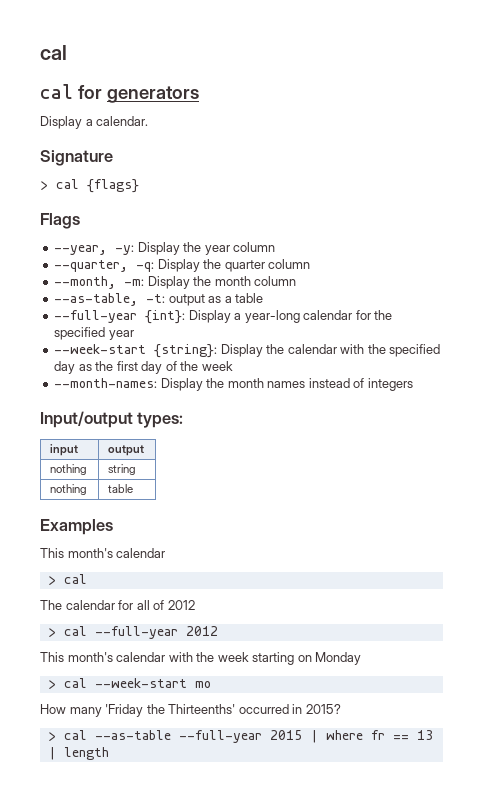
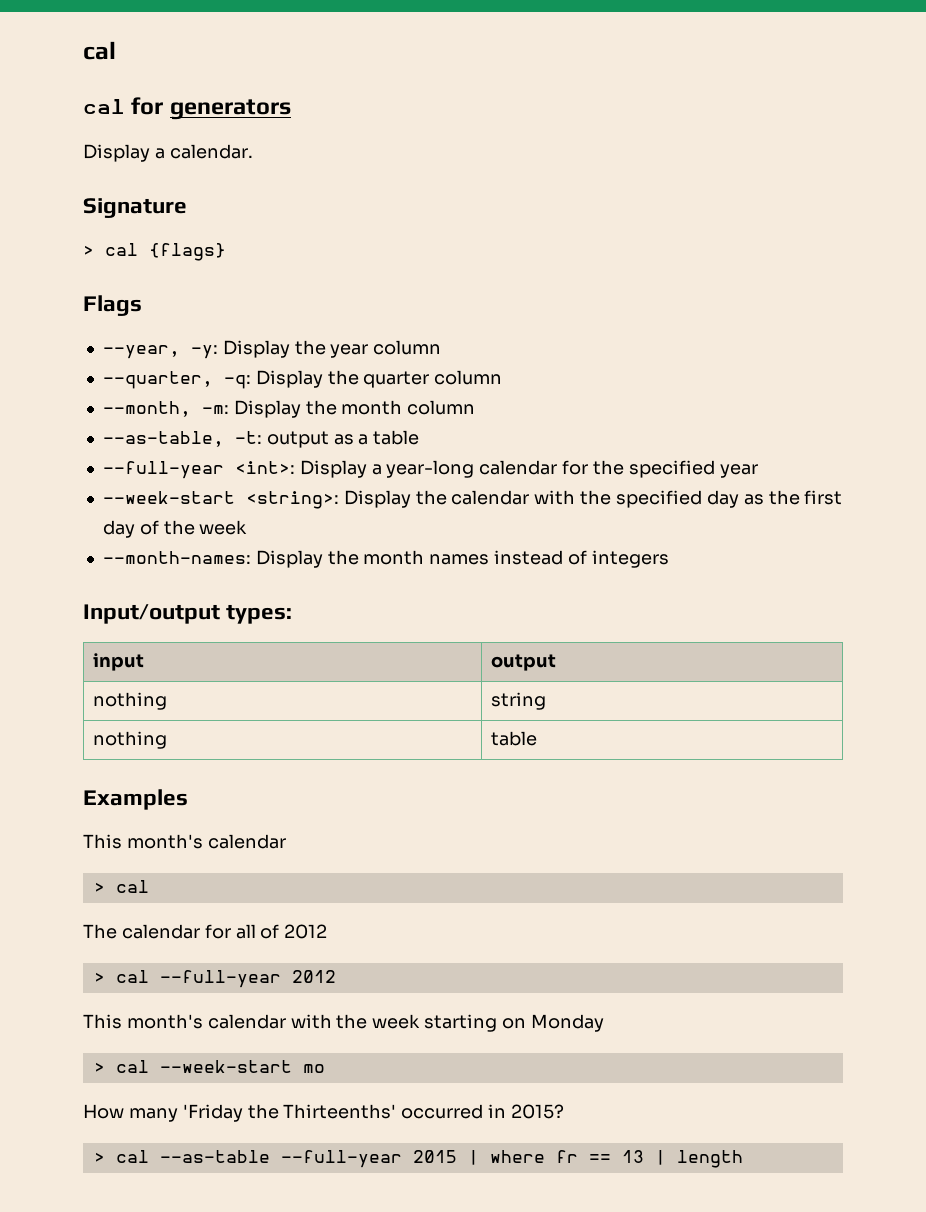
- --full-year {int}: Display a year-long calendar for the specified year
+ --full-year <int>: Display a year-long calendar for the specified year
- --week-start {string}: Display the calendar with the specified day as the first day of the week
+ --week-start <string>: Display the calendar with the specified day as the first day of the week

